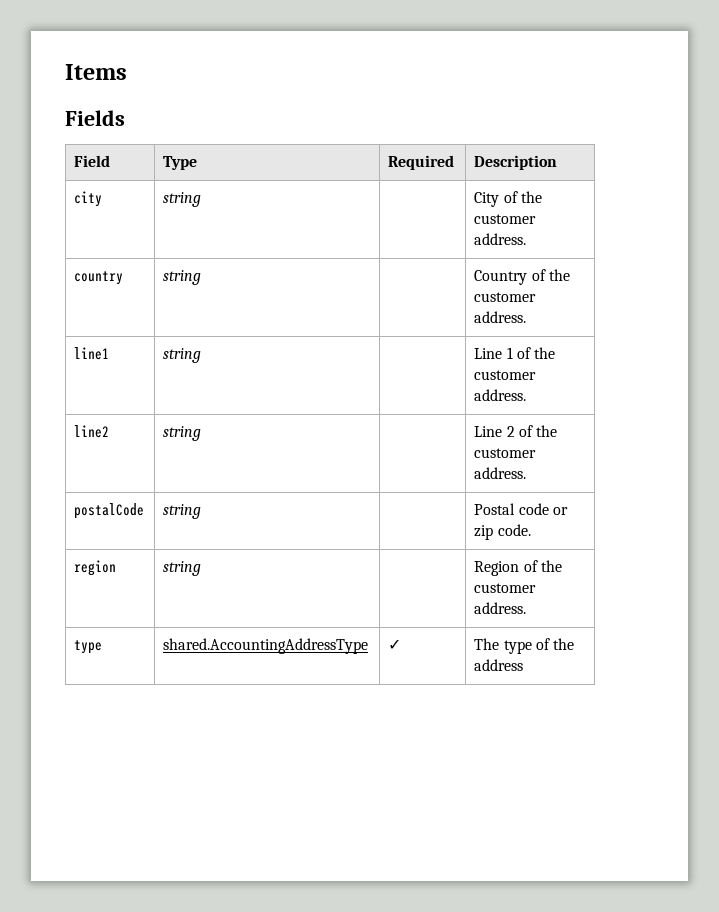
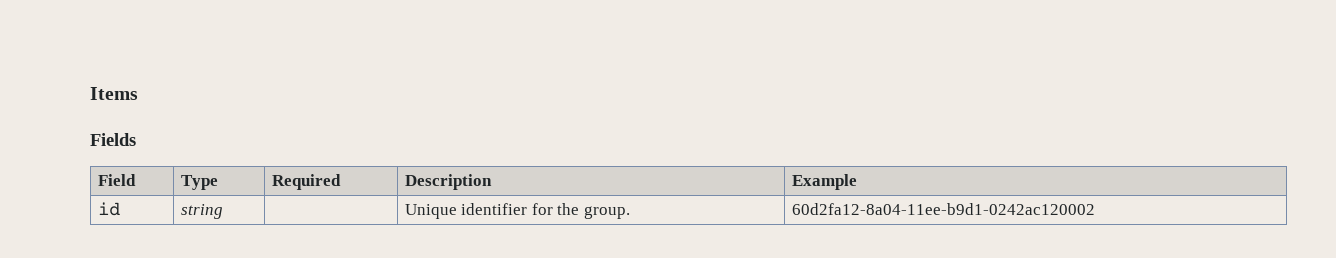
- Field | Type | Required | Description
- city | string | | City of the customer address.
- country | string | | Country of the customer address.
- line1 | string | | Line 1 of the customer address.
- line2 | string | | Line 2 of the customer address.
- postalCode | string | | Postal code or zip code.
- region | string | | Region of the customer address.
- type | shared.AccountingAddressType | ✓ | The type of the address
+ Field | Type | Required | Description | Example
+ id | string | | Unique identifier for the group. | 60d2fa12-8a04-11ee-b9d1-0242ac120002

